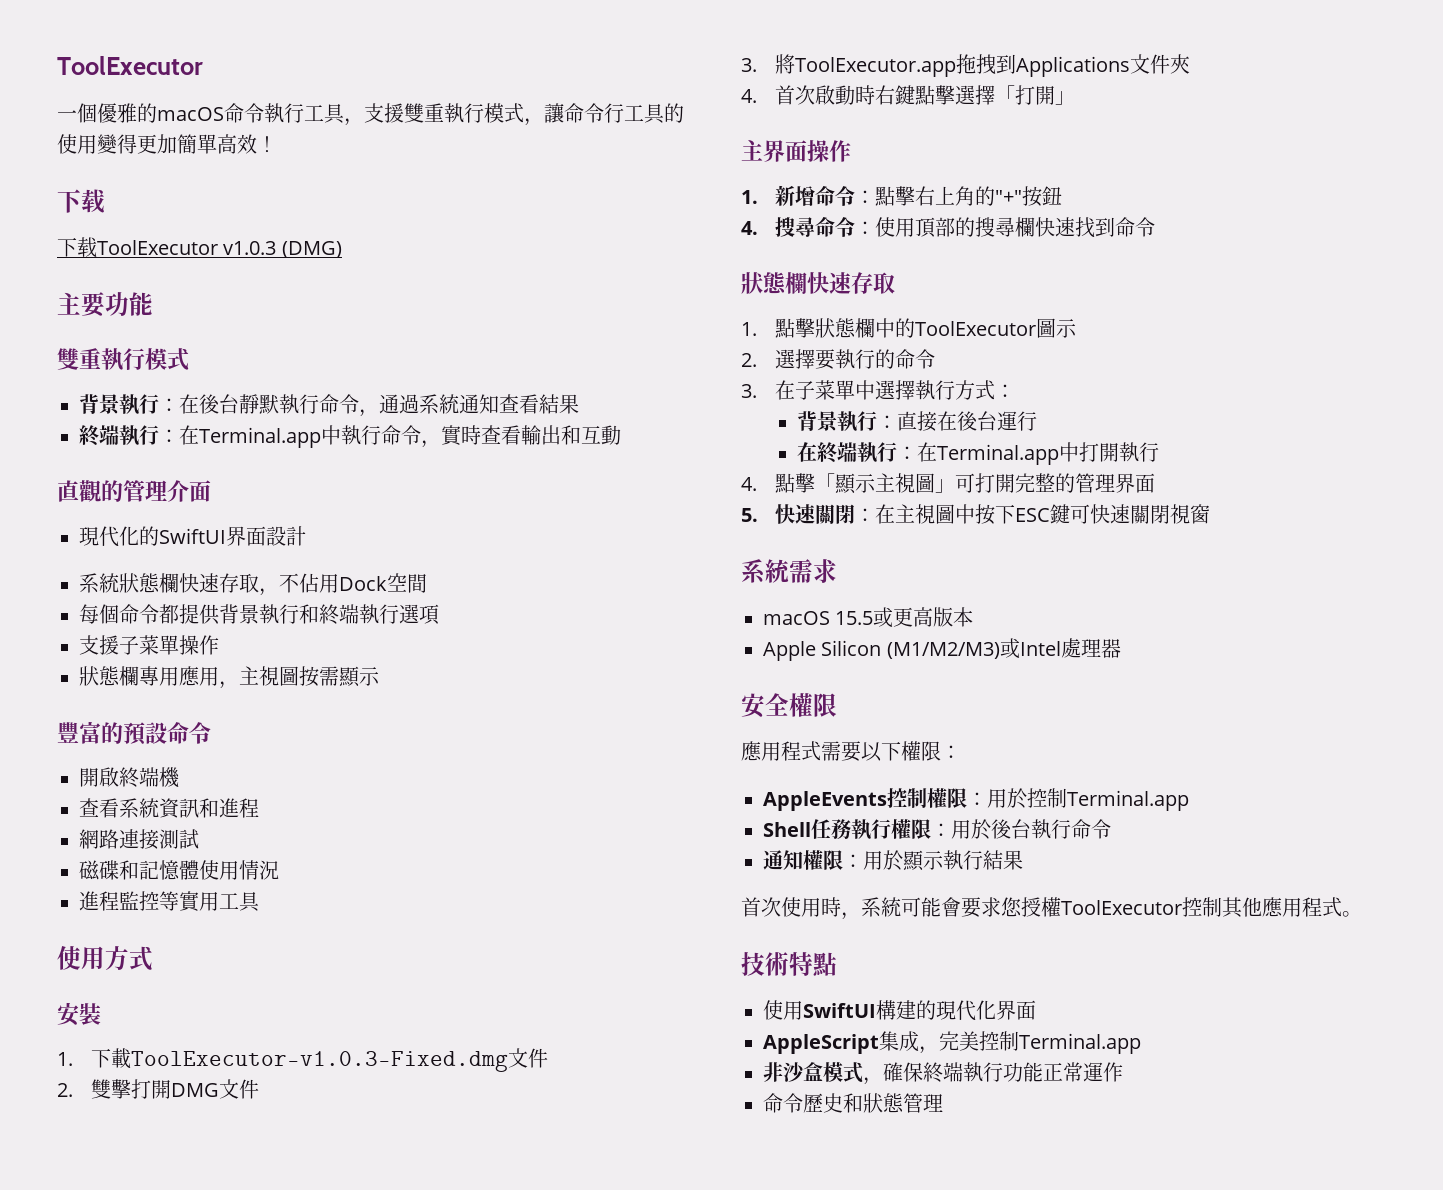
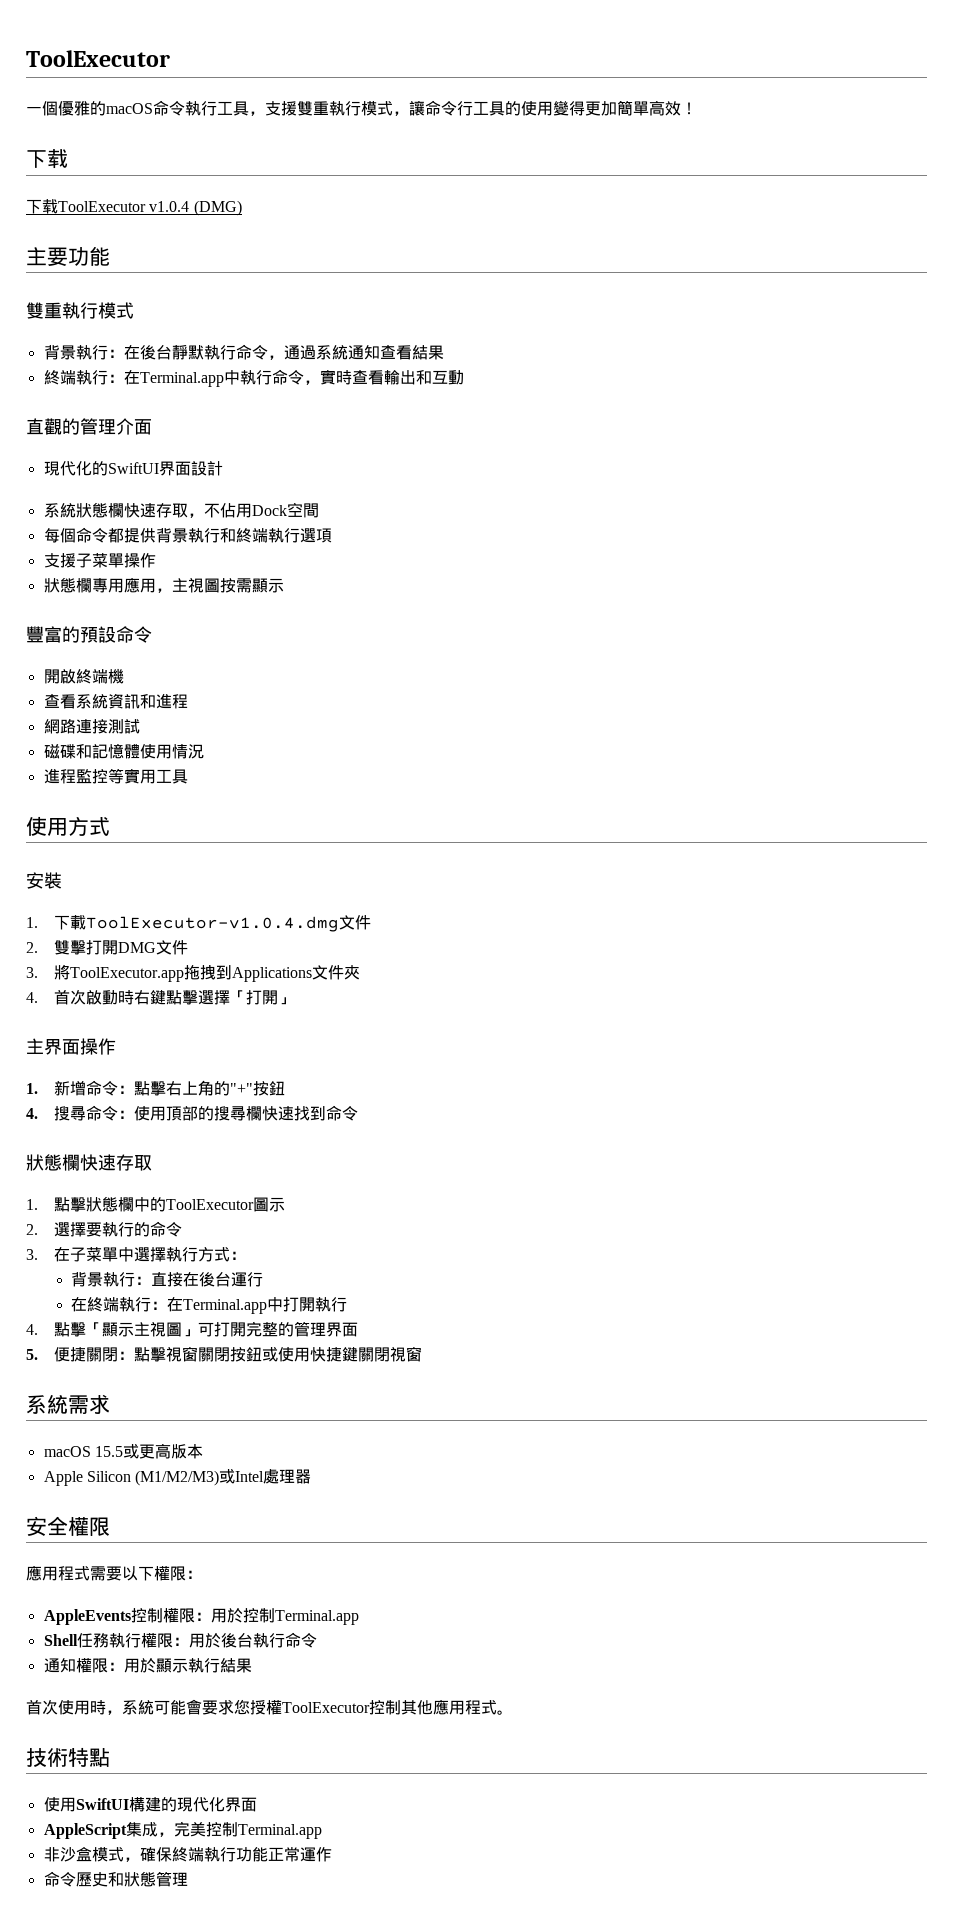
- 下载ToolExecutor v1.0.3 (DMG)
+ 下载ToolExecutor v1.0.4 (DMG)
- 1.下載ToolExecutor-v1.0.3-Fixed.dmg文件
+ 1.下載ToolExecutor-v1.0.4.dmg文件
- 5.快速關閉：在主視圖中按下ESC鍵可快速關閉視窗
+ 5.便捷關閉：點擊視窗關閉按鈕或使用快捷鍵關閉視窗

